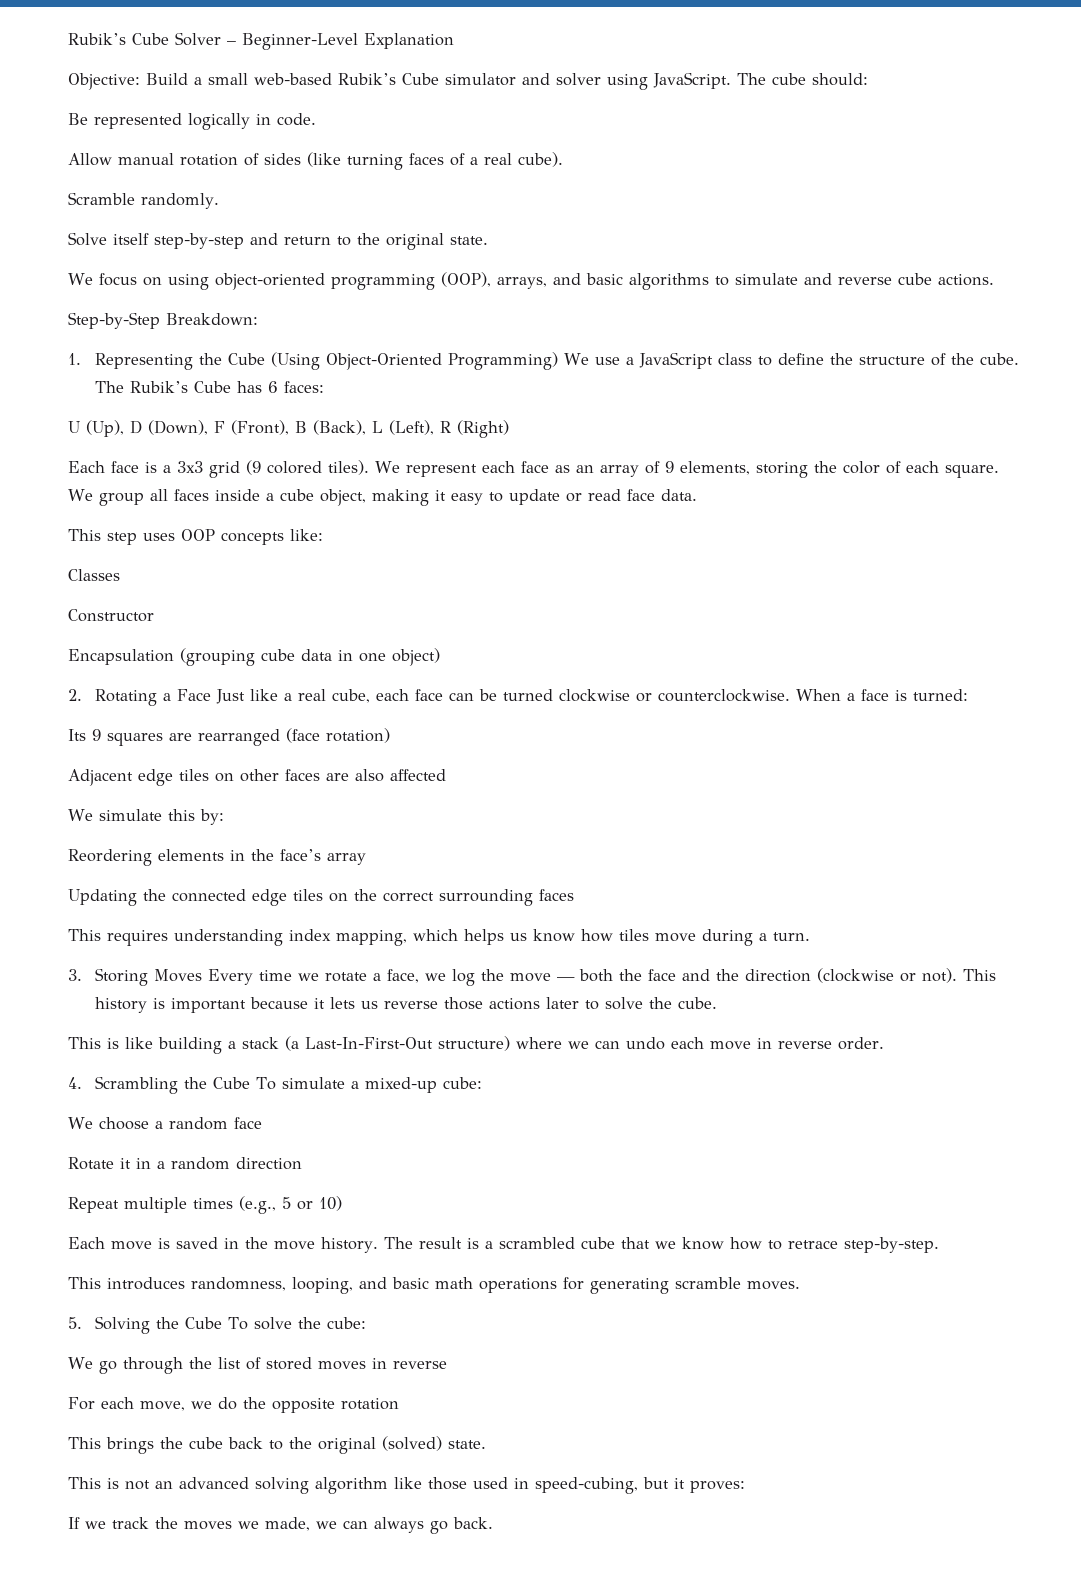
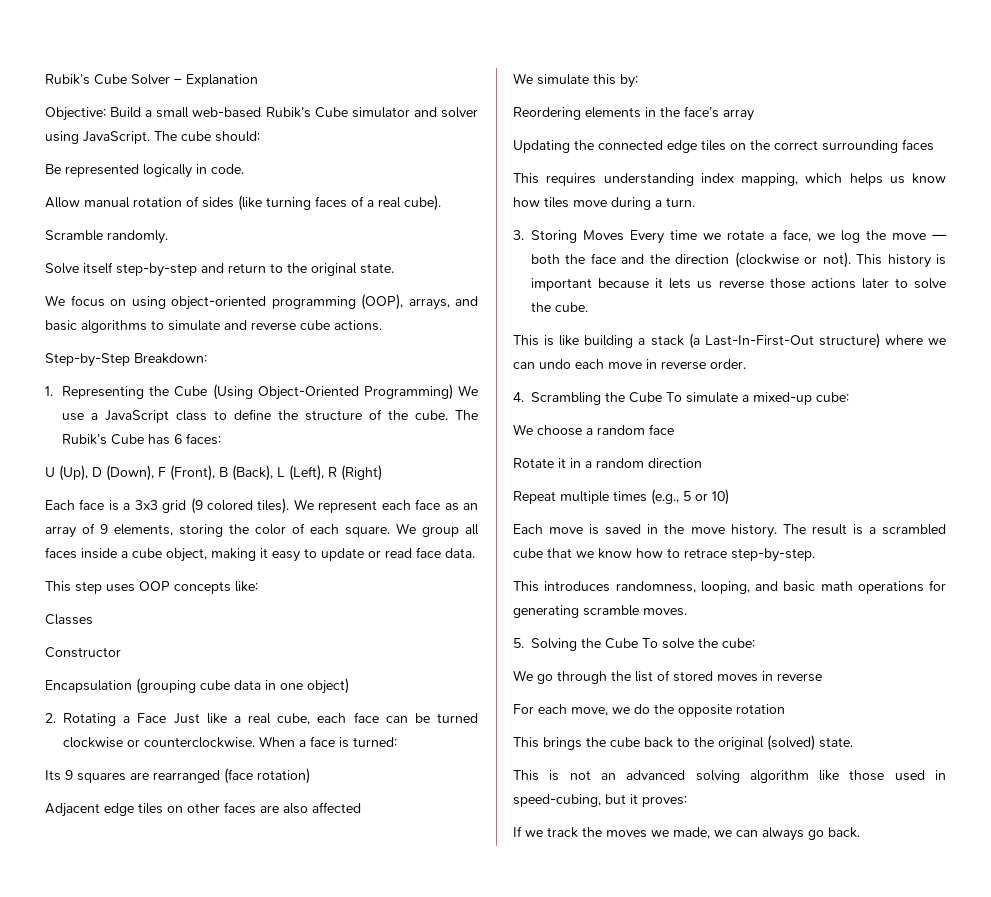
- Rubik’s Cube Solver – Beginner-Level Explanation
+ Rubik’s Cube Solver – Explanation

